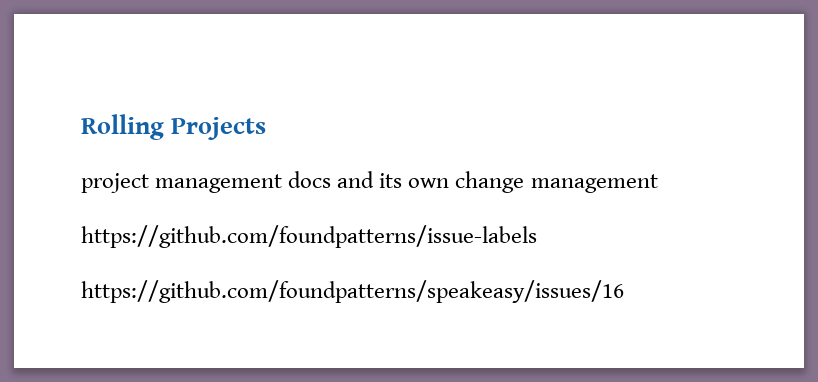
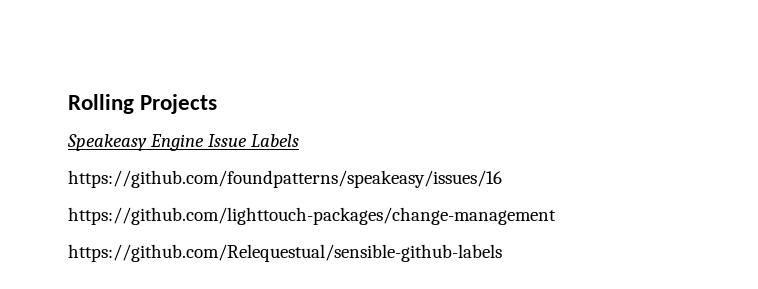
- project management docs and its own change management
- https://github.com/foundpatterns/issue-labels
+ Speakeasy Engine Issue Labels
+ https://github.com/lighttouch-packages/change-management
+ https://github.com/Relequestual/sensible-github-labels

